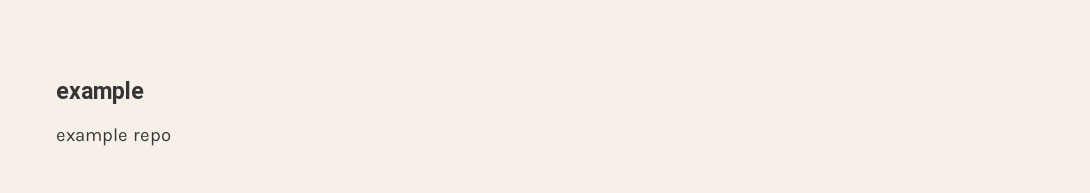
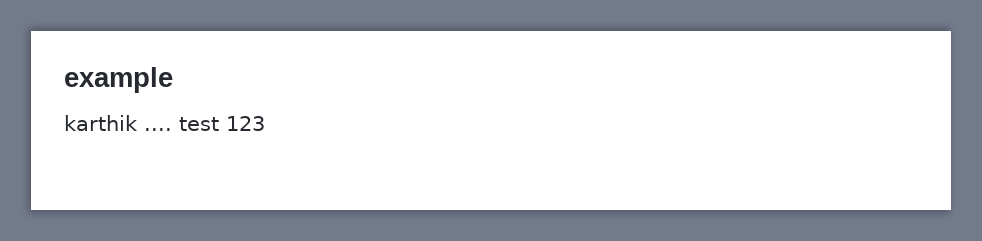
- example repo
+ karthik .... test 123

